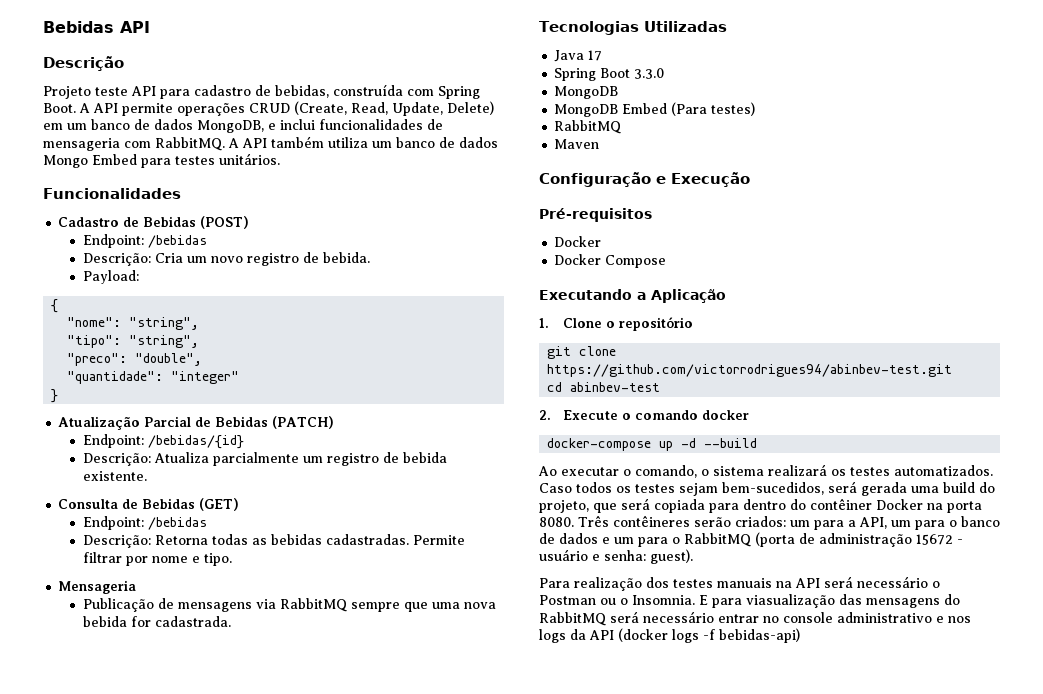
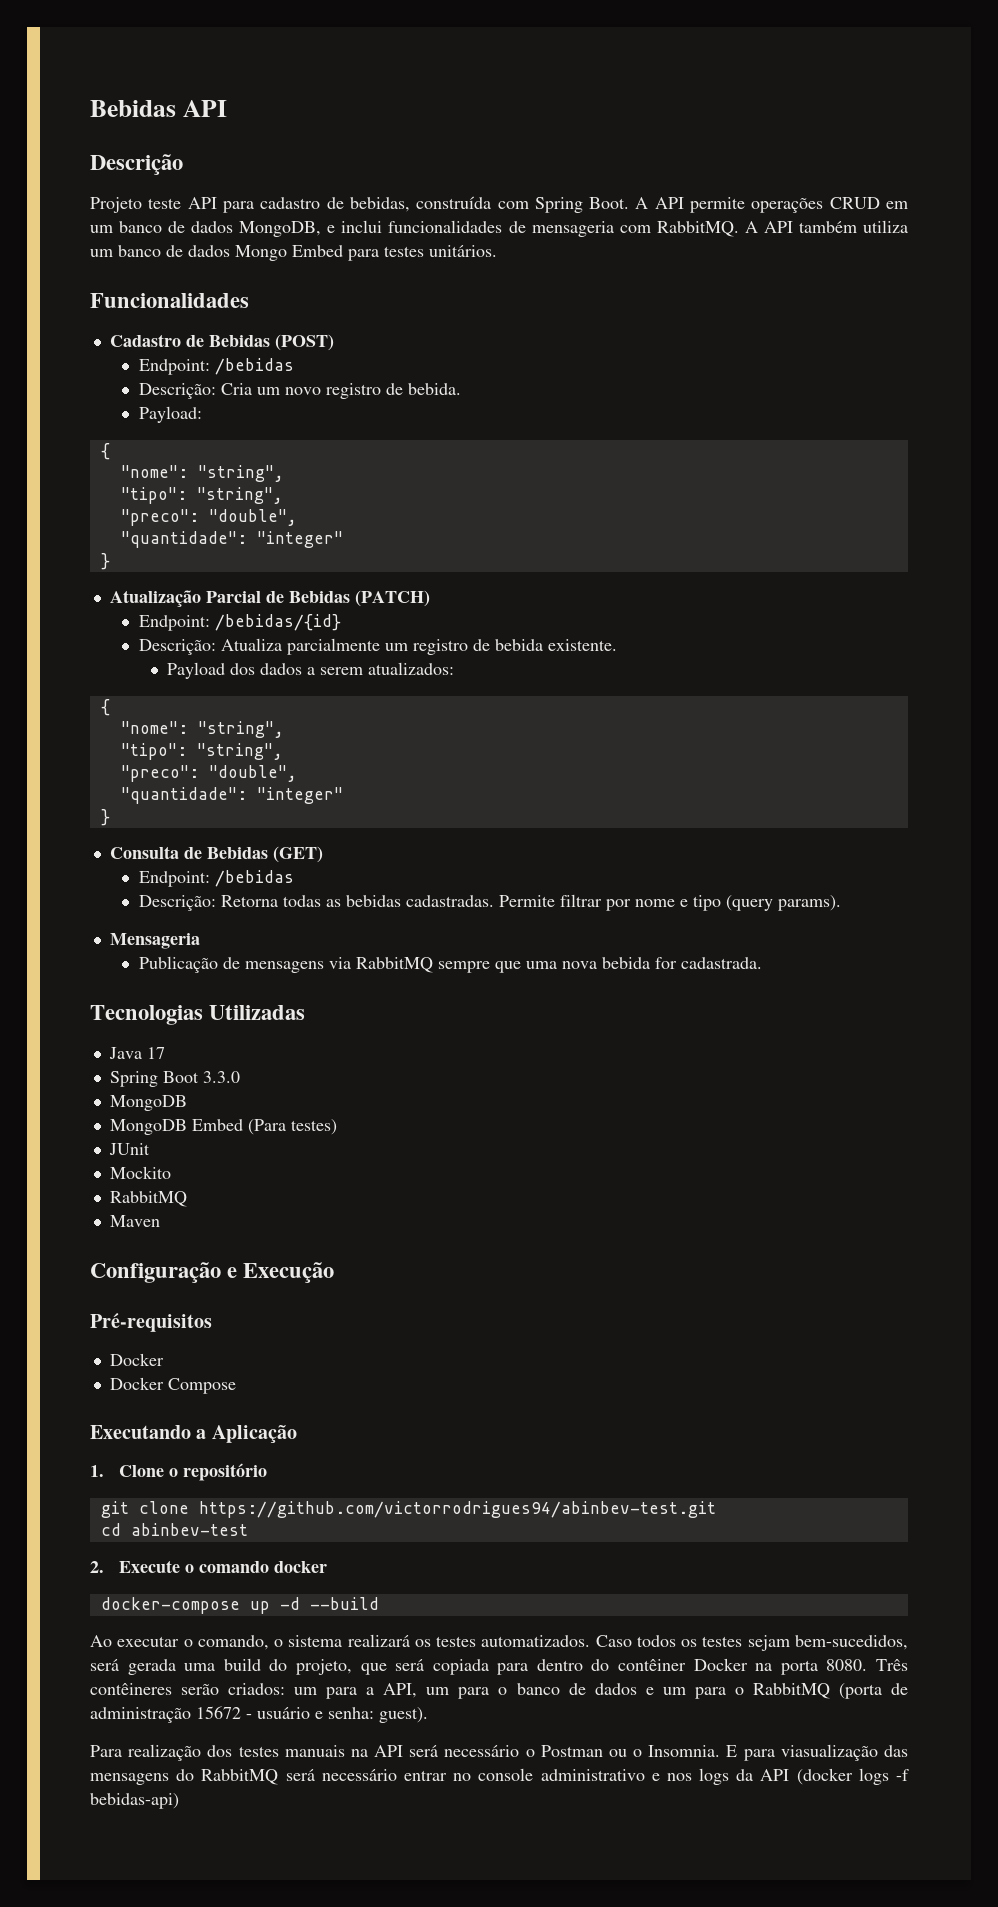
- A API permite operações CRUD (Create, Read, Update, Delete) em um banco de dados MongoDB, e inclui funcionalidades de mensageria com RabbitMQ.
+ A API permite operações CRUD em um banco de dados MongoDB, e inclui funcionalidades de mensageria com RabbitMQ.
+ Payload dos dados a serem atualizados:
+ {
+ "nome": "string",
+ "tipo": "string",
+ "preco": "double",
+ "quantidade": "integer"
+ }
- Permite filtrar por nome e tipo.
+ Permite filtrar por nome e tipo (query params).
+ JUnit
+ Mockito

